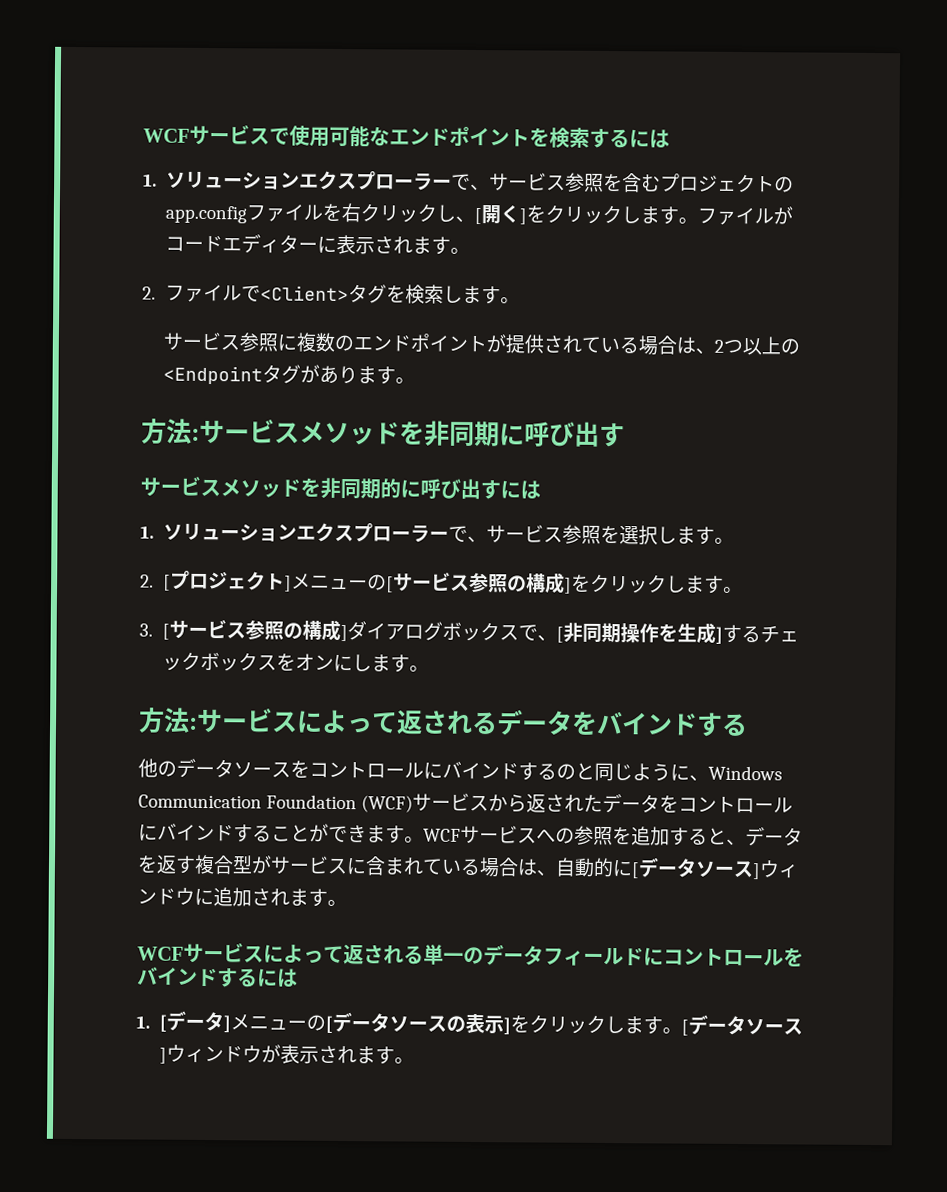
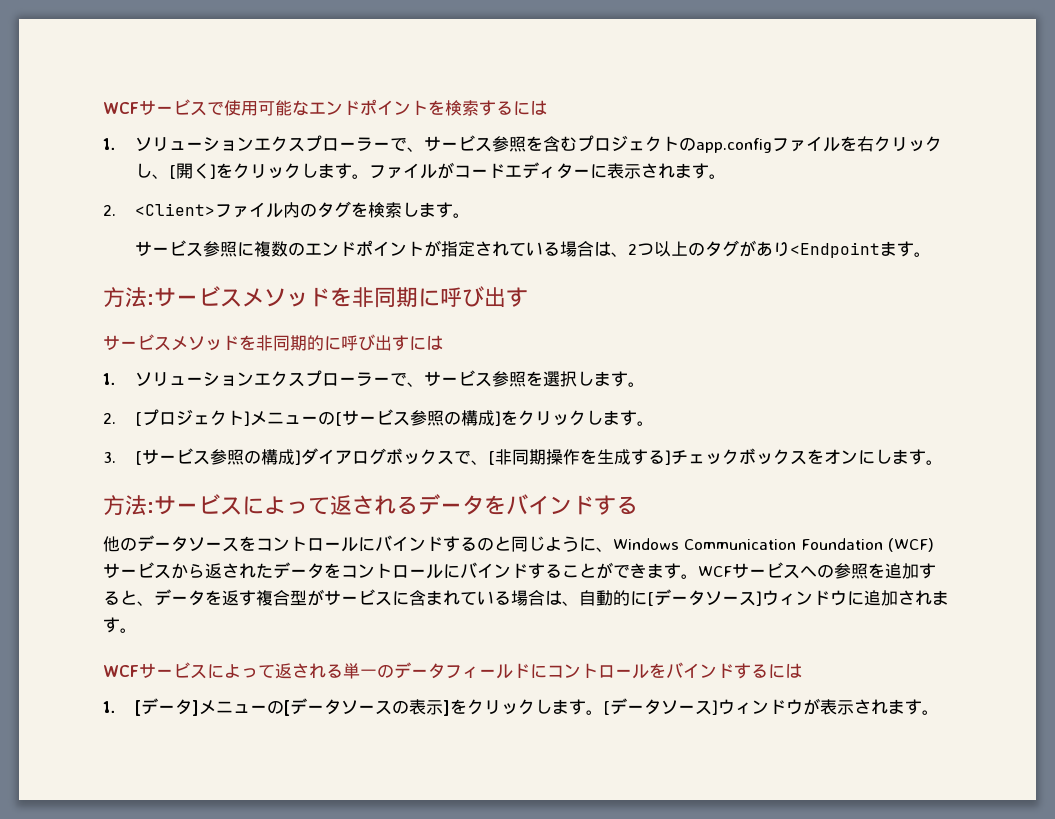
- 2.ファイルで<Client>タグを検索します。
+ 2. <Client>ファイル内のタグを検索します。
- サービス参照に複数のエンドポイントが提供されている場合は、2つ以上の<Endpointタグがあります。
+ サービス参照に複数のエンドポイントが指定されている場合は、2つ以上のタグがあり<Endpointます。
- 3. [サービス参照の構成]ダイアログボックスで、[非同期操作を生成]するチェックボックスをオンにします。
+ 3. [サービス参照の構成]ダイアログボックスで、[非同期操作を生成する]チェックボックスをオンにします。

